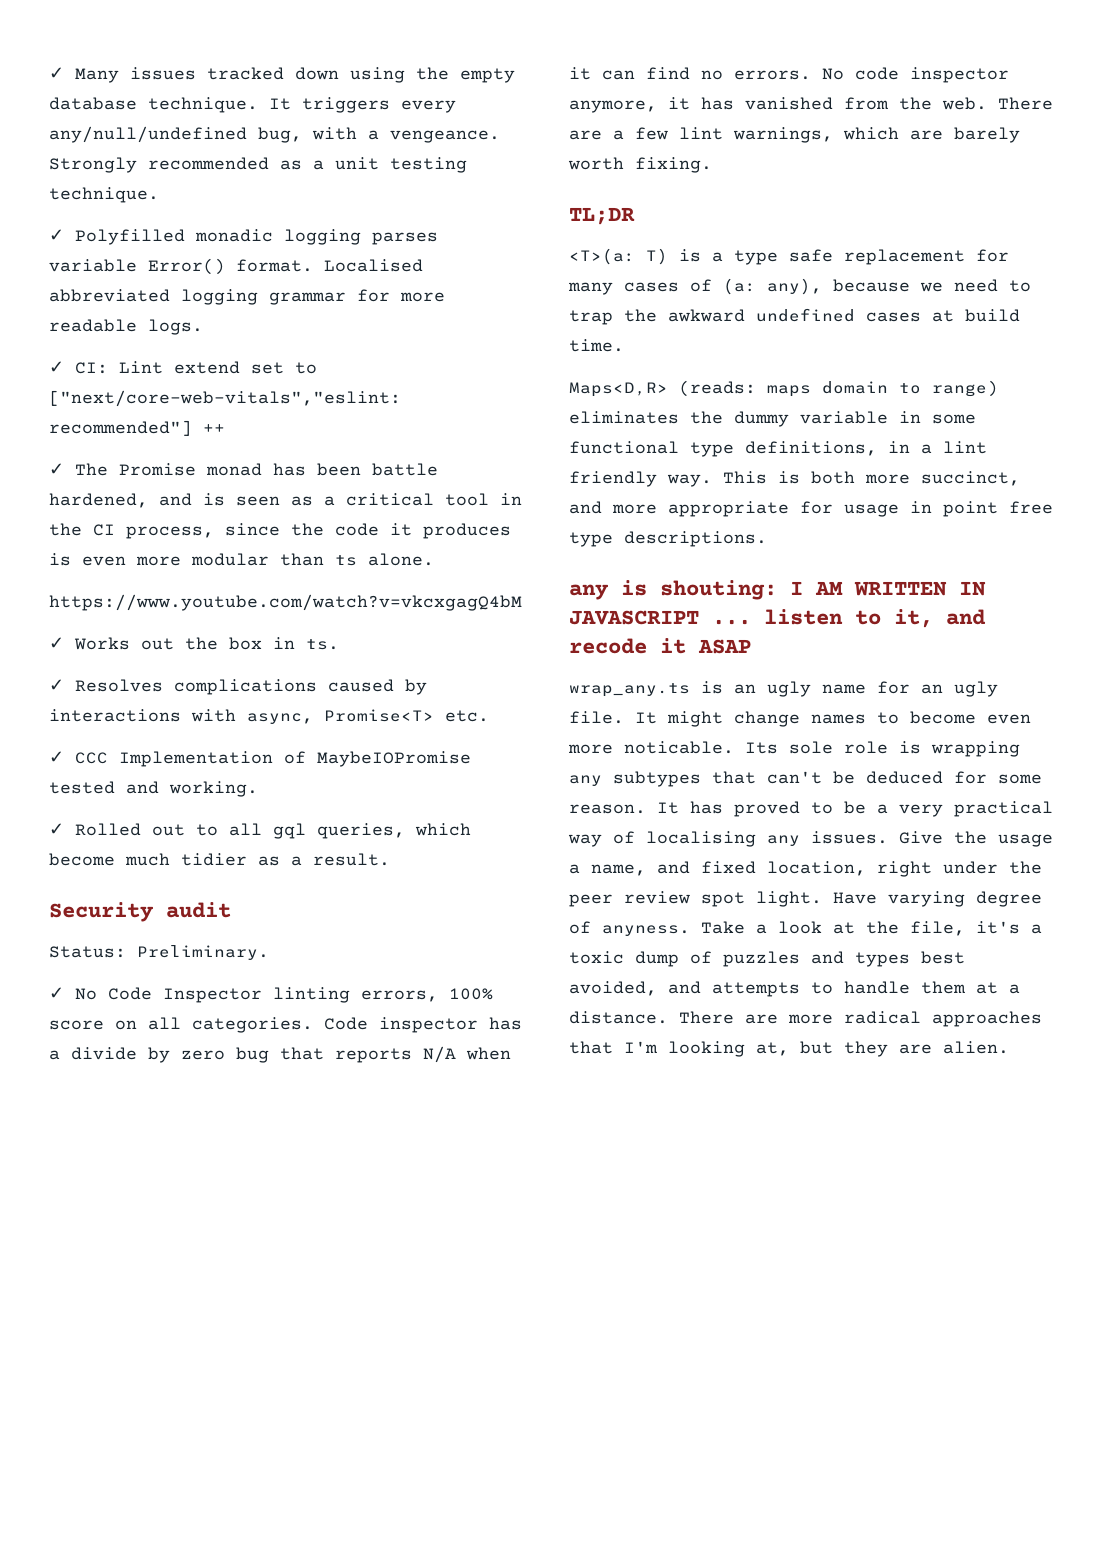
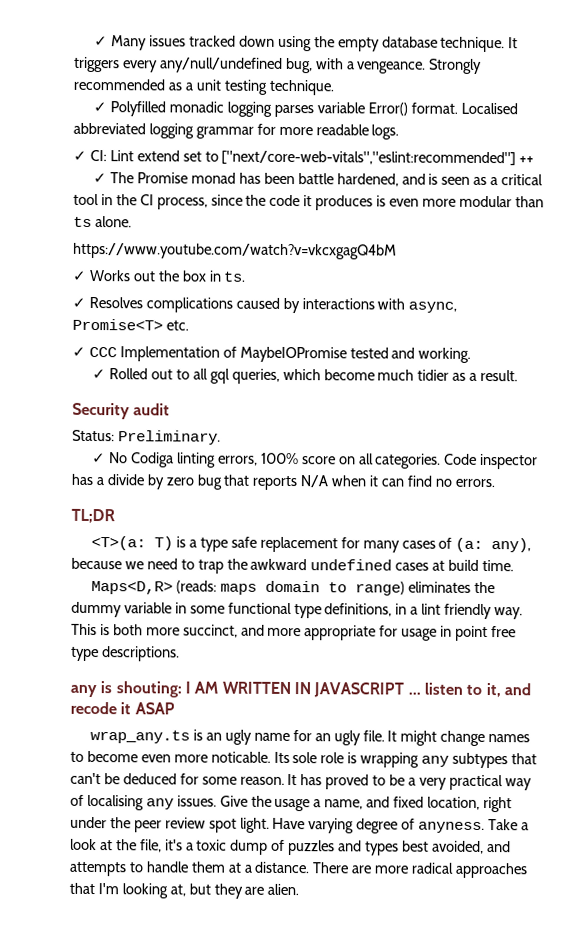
- ✓ No Code Inspector linting errors, 100% score on all categories.
+ ✓ No Codiga linting errors, 100% score on all categories.
- No code inspector anymore, it has vanished from the web. There are a few lint warnings, which are barely worth fixing.

